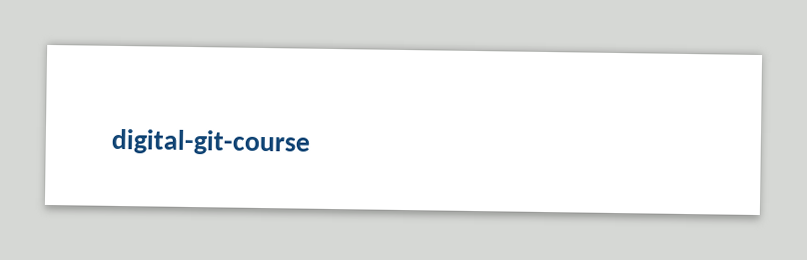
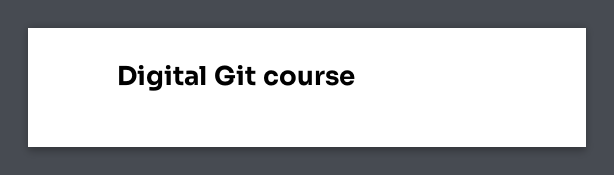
- digital-git-course
+ Digital Git course

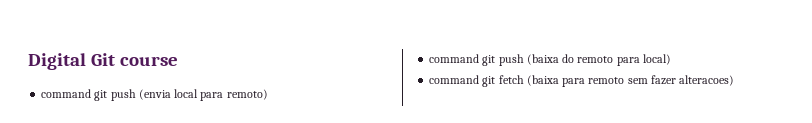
+ command git push (envia local para remoto)
+ command git push (baixa do remoto para local)
+ command git fetch (baixa para remoto sem fazer alteracoes)

